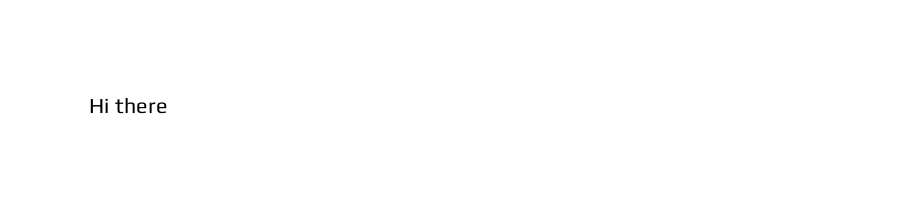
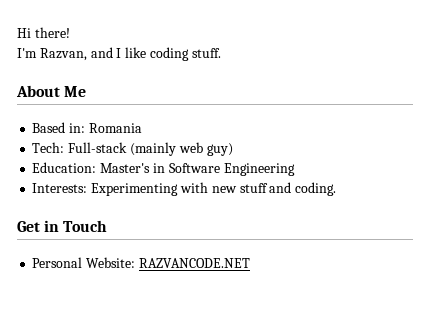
- Hi there
+ Hi there!
+ I'm Razvan, and I like coding stuff.
+ About Me
+ Based in: Romania
+ Tech: Full-stack (mainly web guy)
+ Education: Master's in Software Engineering
+ Interests: Experimenting with new stuff and coding.
+ Get in Touch
+ Personal Website: RAZVANCODE.NET

